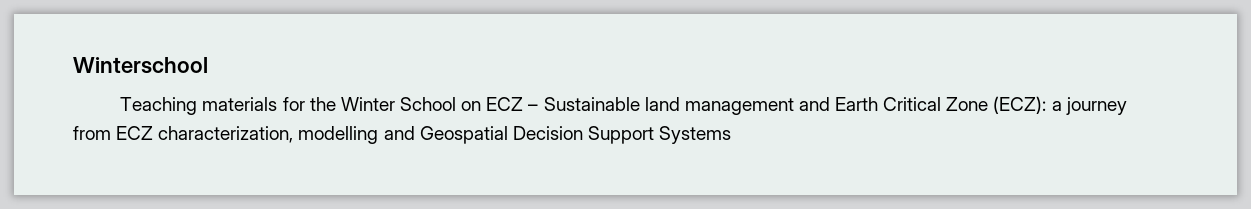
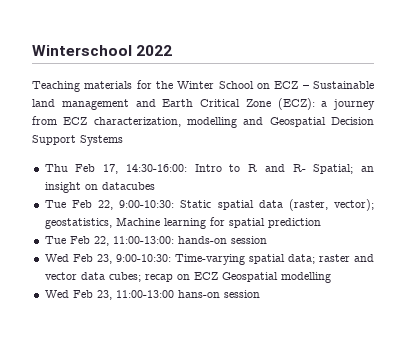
- Winterschool
+ Winterschool 2022
+ Thu Feb 17, 14:30-16:00: Intro to R and R- Spatial; an insight on datacubes
+ Tue Feb 22, 9:00-10:30: Static spatial data (raster, vector); geostatistics, Machine learning for spatial prediction
+ Tue Feb 22, 11:00-13:00: hands-on session
+ Wed Feb 23, 9:00-10:30: Time-varying spatial data; raster and vector data cubes; recap on ECZ Geospatial modelling
+ Wed Feb 23, 11:00-13:00 hans-on session

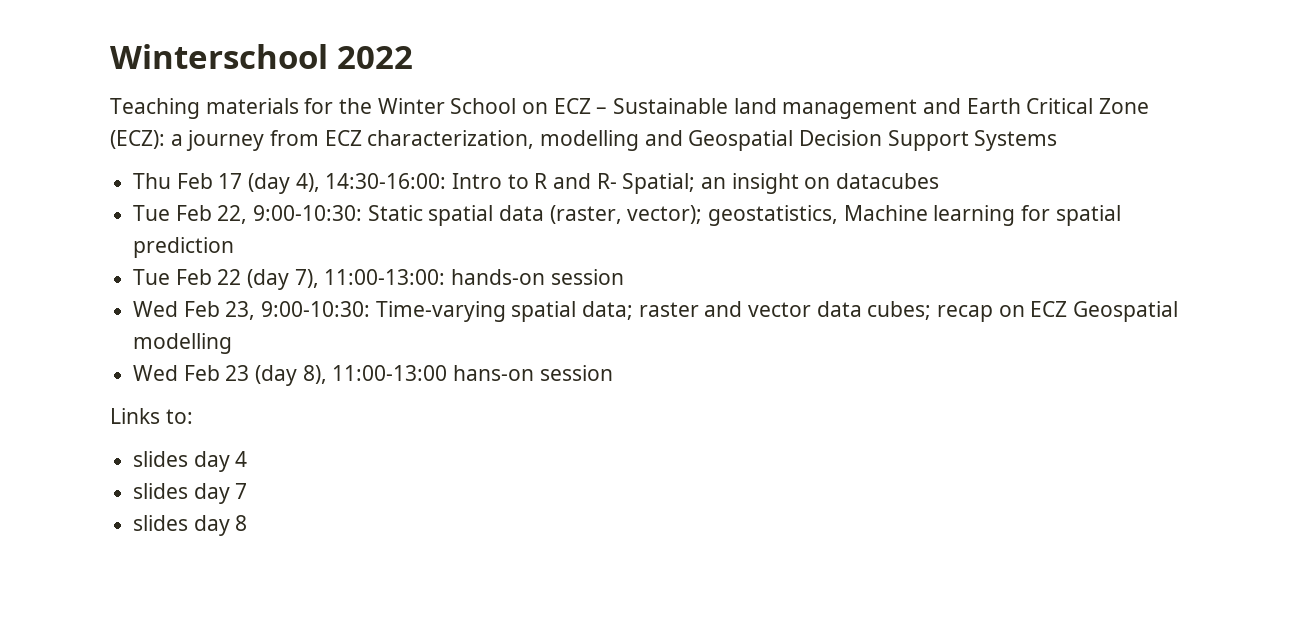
- Thu Feb 17, 14:30-16:00: Intro to R and R- Spatial; an insight on datacubes
+ Thu Feb 17 (day 4), 14:30-16:00: Intro to R and R- Spatial; an insight on datacubes
- Tue Feb 22, 11:00-13:00: hands-on session
+ Tue Feb 22 (day 7), 11:00-13:00: hands-on session
- Wed Feb 23, 11:00-13:00 hans-on session
+ Wed Feb 23 (day 8), 11:00-13:00 hans-on session
+ Links to:
+ slides day 4
+ slides day 7
+ slides day 8

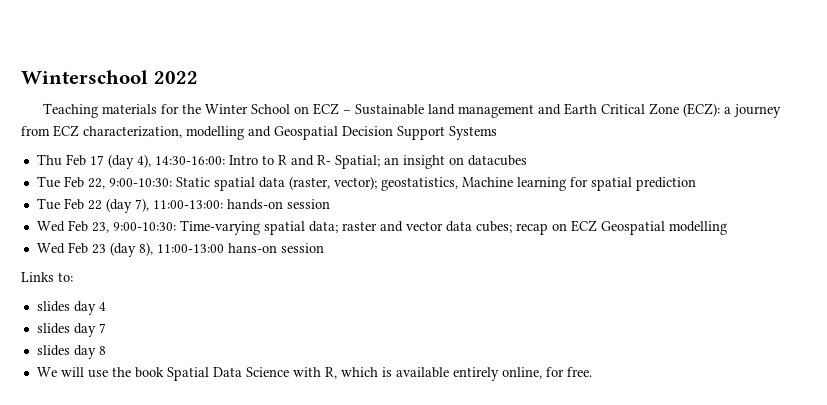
+ We will use the book Spatial Data Science with R, which is available entirely online, for free.

